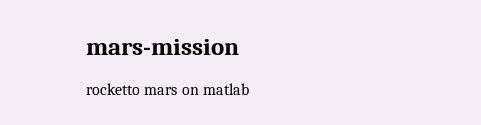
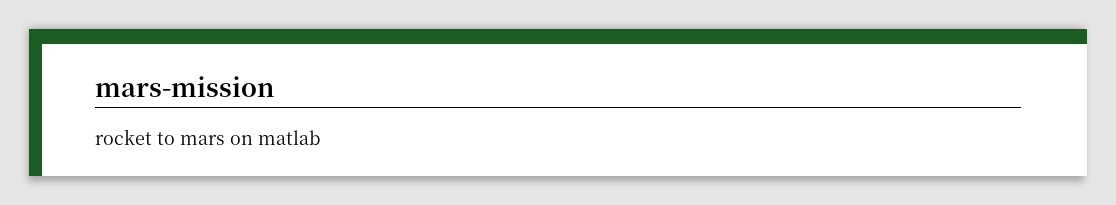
- rocketto mars on matlab
+ rocket to mars on matlab

